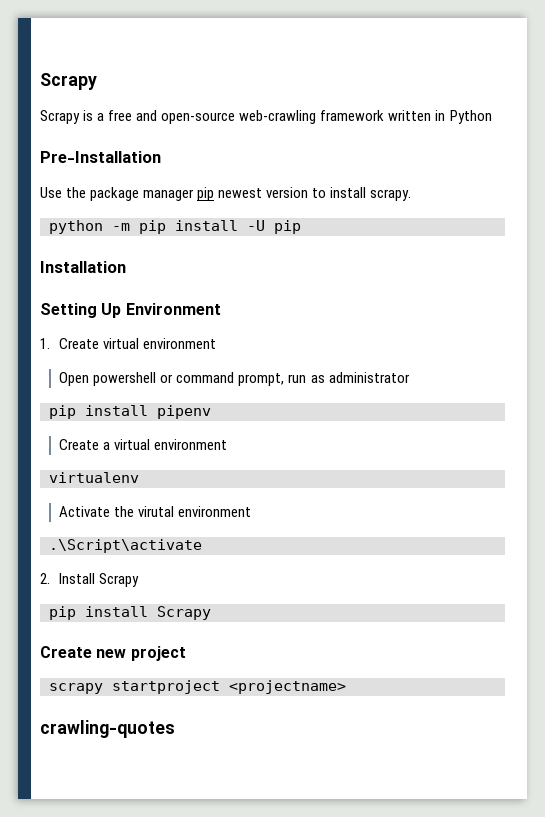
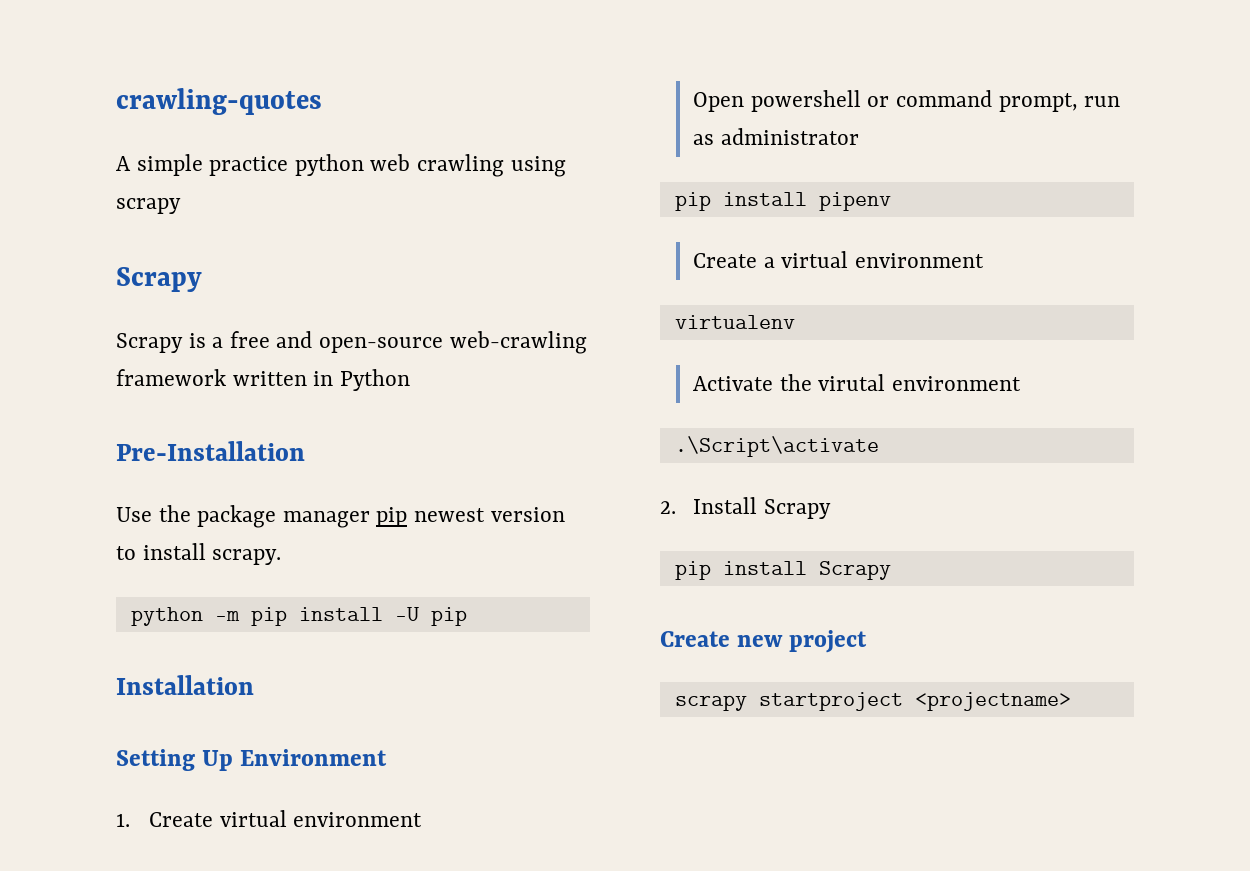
+ crawling-quotes
+ A simple practice python web crawling using scrapy
- crawling-quotes

